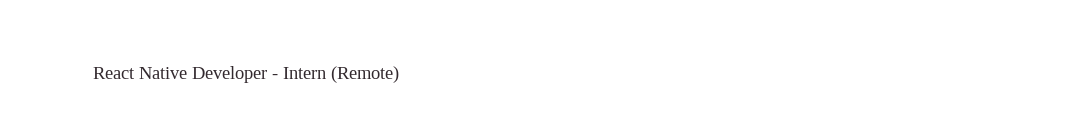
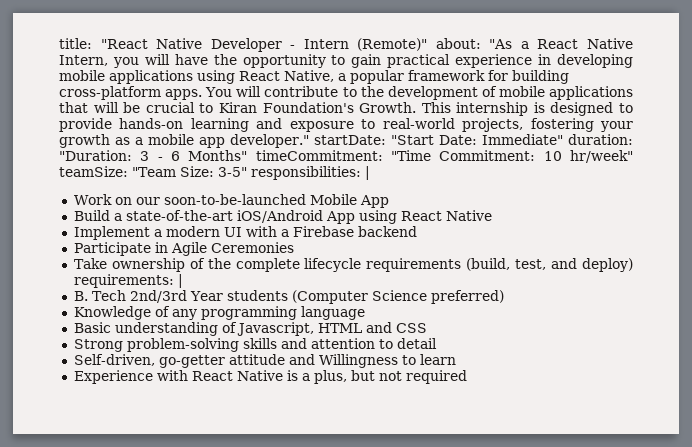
- React Native Developer - Intern (Remote)
+ title: "React Native Developer - Intern (Remote)" about: "As a React Native Intern, you will have the opportunity to gain practical experience in developing mobile applications using React Native, a popular framework for building cross-platform apps. You will contribute to the development of mobile applications that will be crucial to Kiran Foundation's Growth. This internship is designed to provide hands-on learning and exposure to real-world projects, fostering your growth as a mobile app developer." startDate: "Start Date: Immediate" duration: "Duration: 3 - 6 Months" timeCommitment: "Time Commitment: 10 hr/week" teamSize: "Team Size: 3-5" responsibilities: |
+ Work on our soon-to-be-launched Mobile App
+ Build a state-of-the-art iOS/Android App using React Native
+ Implement a modern UI with a Firebase backend
+ Participate in Agile Ceremonies
+ Take ownership of the complete lifecycle requirements (build, test, and deploy) requirements: |
+ B. Tech 2nd/3rd Year students (Computer Science preferred)
+ Knowledge of any programming language
+ Basic understanding of Javascript, HTML and CSS
+ Strong problem-solving skills and attention to detail
+ Self-driven, go-getter attitude and Willingness to learn
+ Experience with React Native is a plus, but not required

